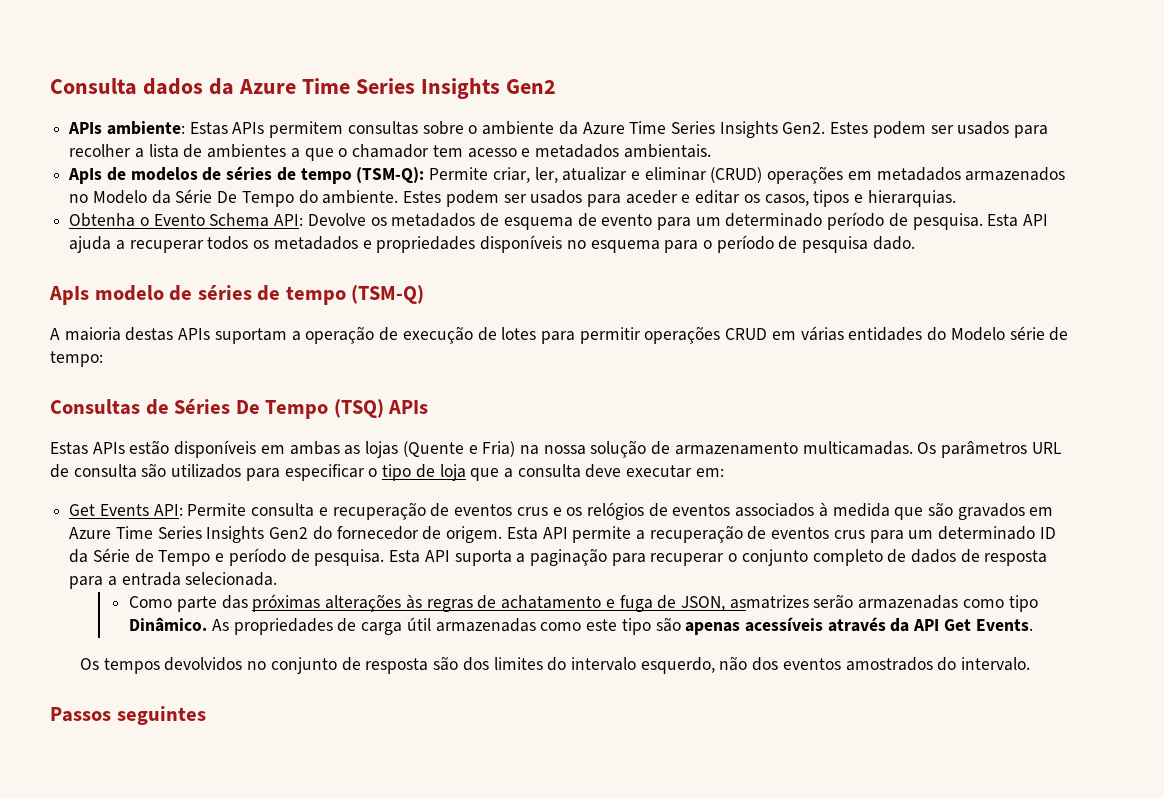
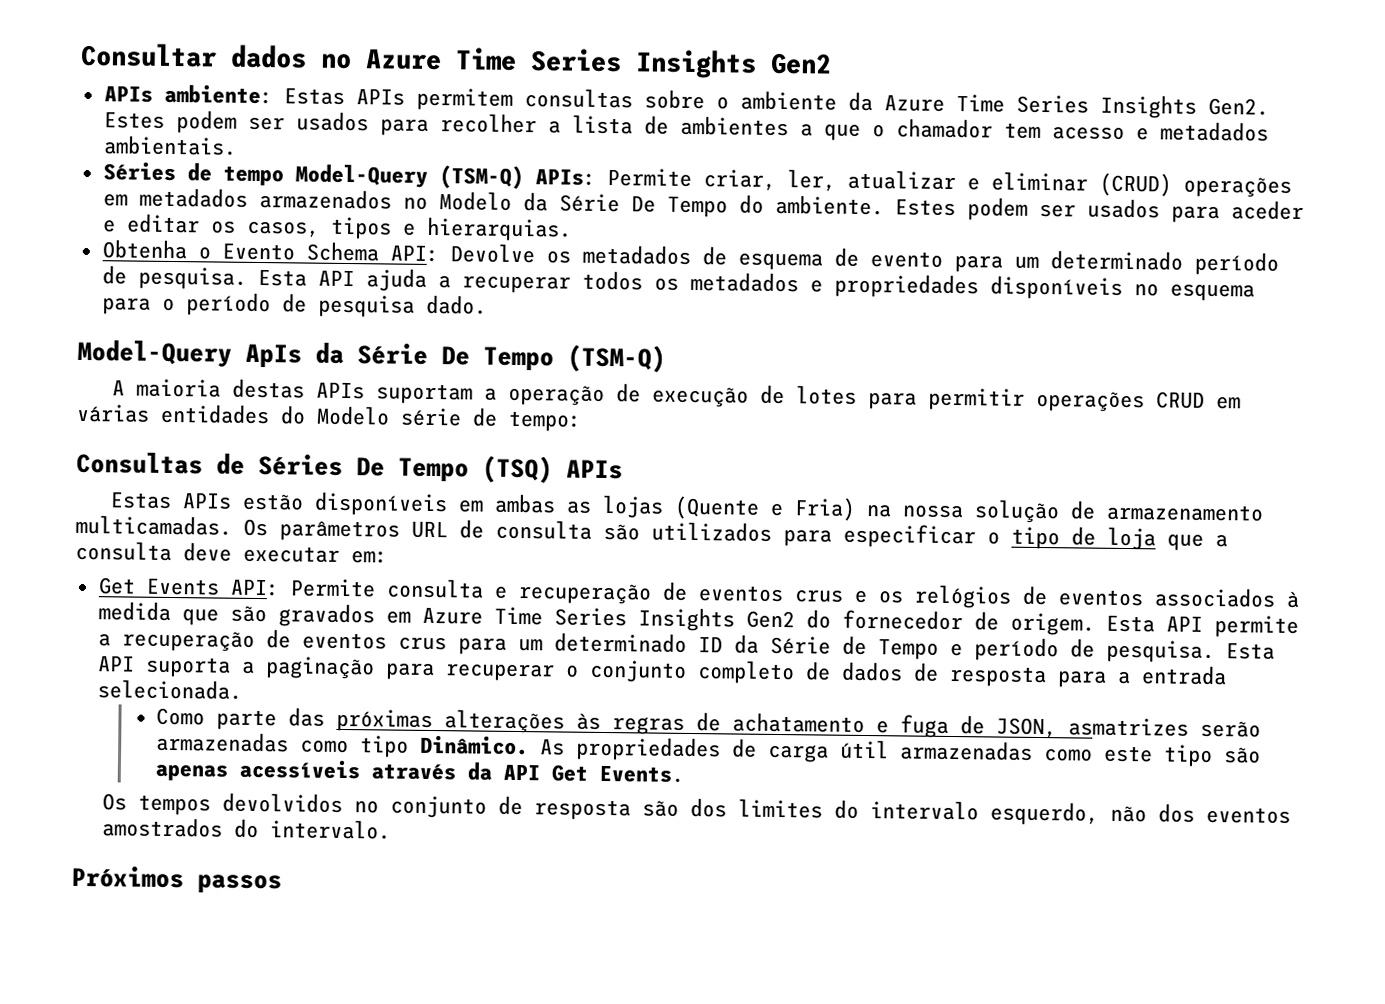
- Consulta dados da Azure Time Series Insights Gen2
+ Consultar dados no Azure Time Series Insights Gen2
- ApIs de modelos de séries de tempo (TSM-Q): Permite criar, ler, atualizar e eliminar (CRUD) operações em metadados armazenados no Modelo da Série De Tempo do ambiente.
+ Séries de tempo Model-Query (TSM-Q) APIs: Permite criar, ler, atualizar e eliminar (CRUD) operações em metadados armazenados no Modelo da Série De Tempo do ambiente.
- ApIs modelo de séries de tempo (TSM-Q)
+ Model-Query ApIs da Série De Tempo (TSM-Q)
- Passos seguintes
+ Próximos passos

